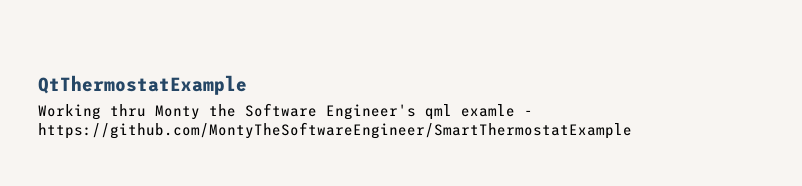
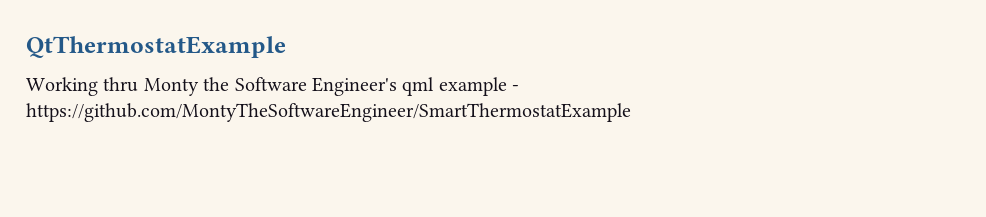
- Working thru Monty the Software Engineer's qml examle - https://github.com/MontyTheSoftwareEngineer/SmartThermostatExample
+ Working thru Monty the Software Engineer's qml example - https://github.com/MontyTheSoftwareEngineer/SmartThermostatExample

